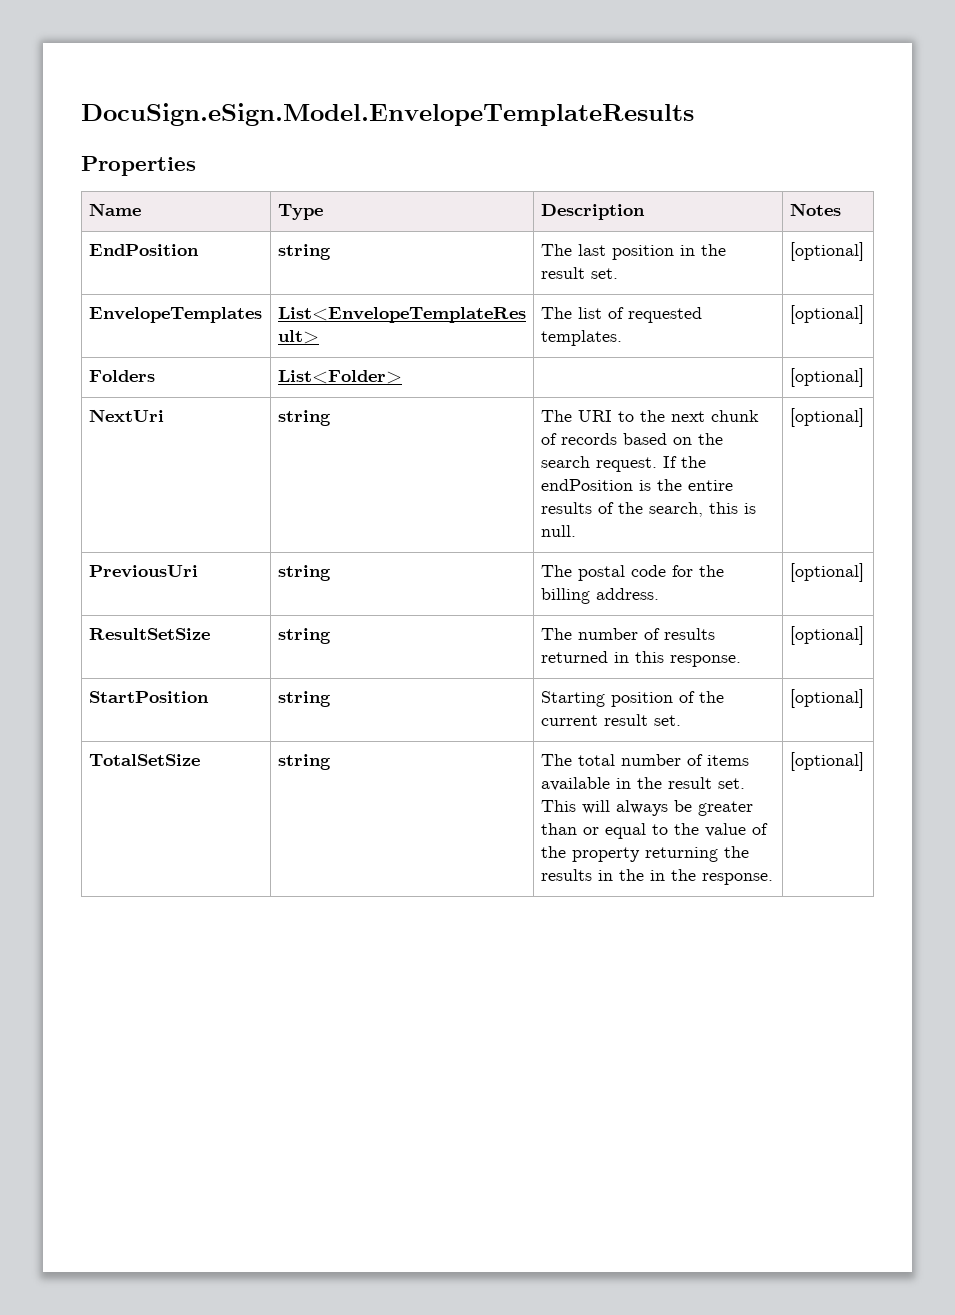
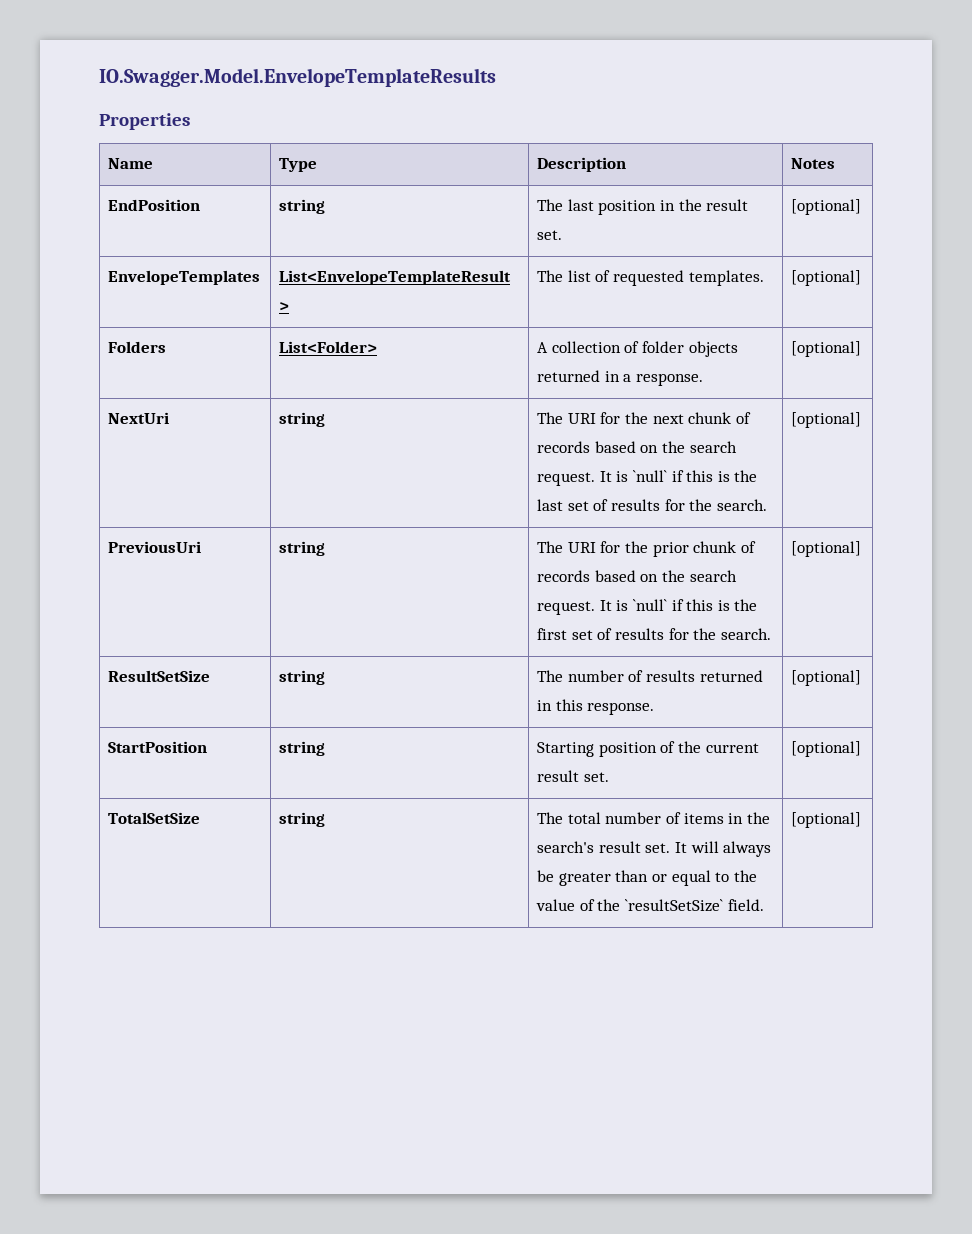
- DocuSign.eSign.Model.EnvelopeTemplateResults
+ IO.Swagger.Model.EnvelopeTemplateResults
- Folders | List<Folder> | | [optional]
+ Folders | List<Folder> | A collection of folder objects returned in a response. | [optional]
- NextUri | string | The URI to the next chunk of records based on the search request. If the endPosition is the entire results of the search, this is null. | [optional]
- PreviousUri | string | The postal code for the billing address. | [optional]
+ NextUri | string | The URI for the next chunk of records based on the search request. It is `null` if this is the last set of results for the search. | [optional]
+ PreviousUri | string | The URI for the prior chunk of records based on the search request. It is `null` if this is the first set of results for the search. | [optional]
- TotalSetSize | string | The total number of items available in the result set. This will always be greater than or equal to the value of the property returning the results in the in the response. | [optional]
+ TotalSetSize | string | The total number of items in the search's result set. It will always be greater than or equal to the value of the `resultSetSize` field. | [optional]

